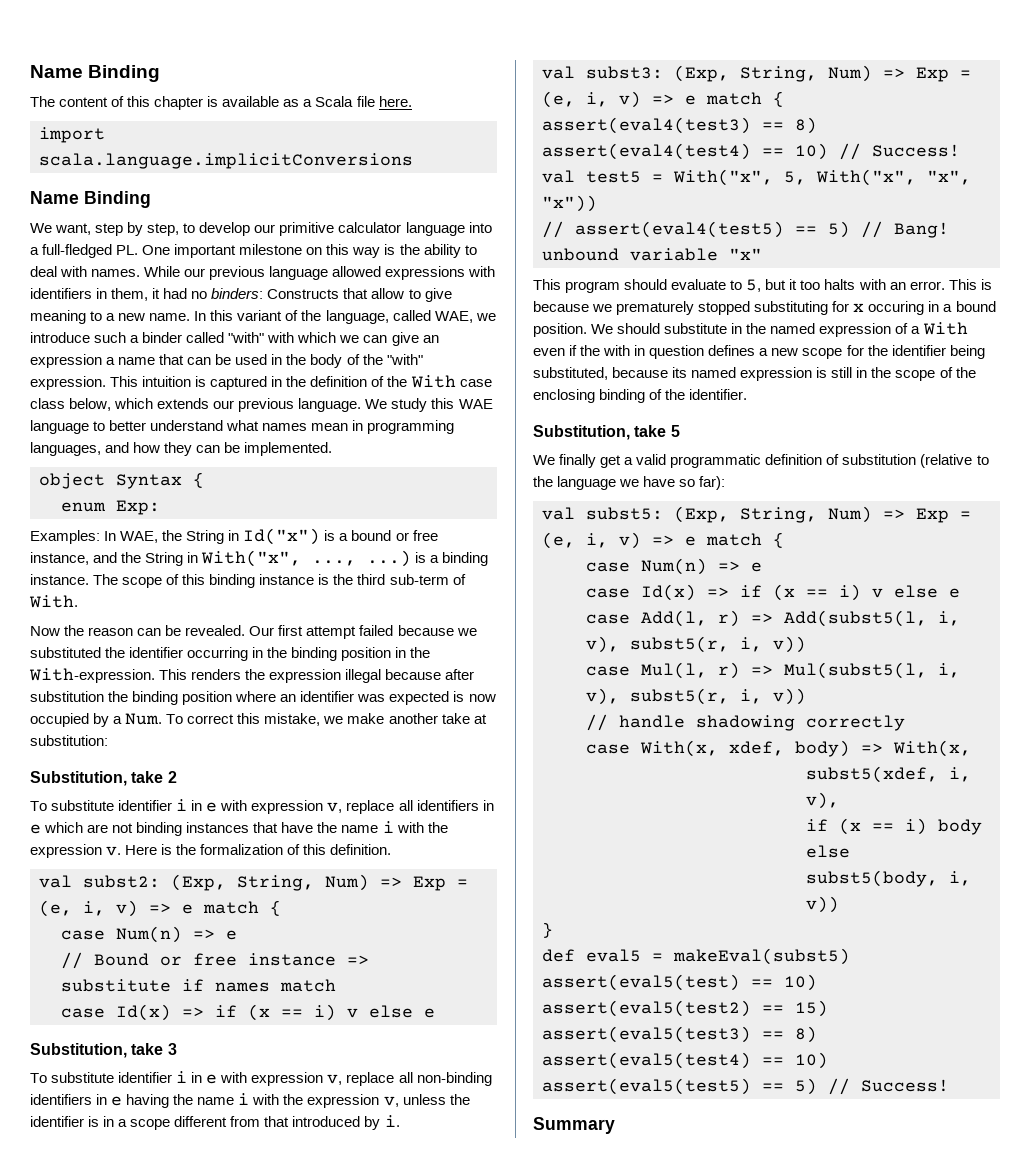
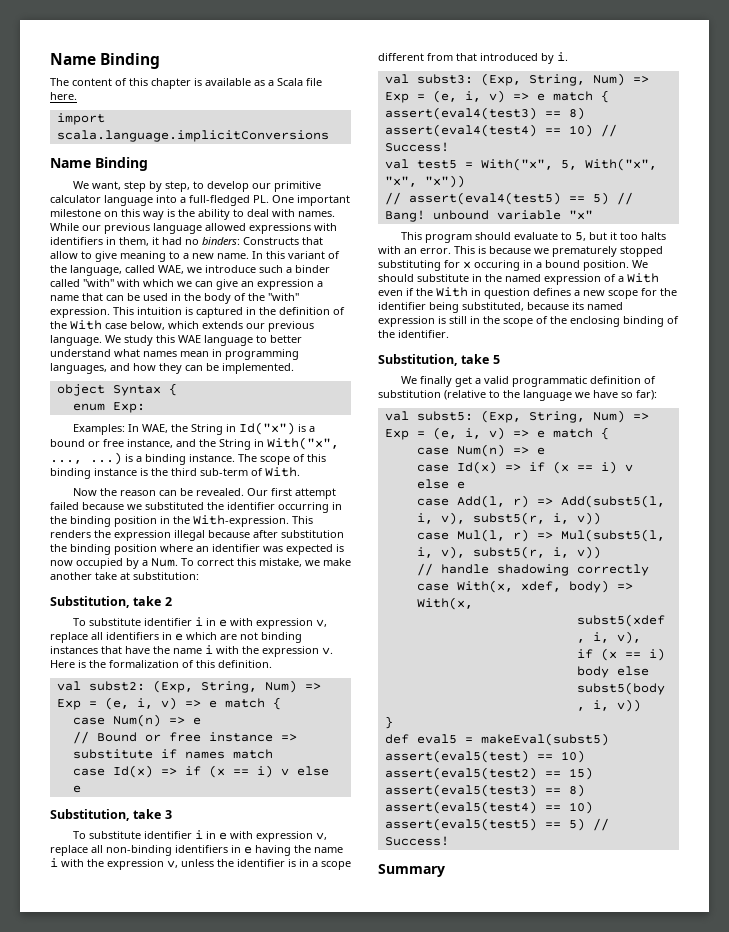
- This intuition is captured in the definition of the With case class below, which extends our previous language.
+ This intuition is captured in the definition of the With case below, which extends our previous language.
- We should substitute in the named expression of a With even if the with in question defines a new scope for the identifier being substituted, because its named expression is still in the scope of the enclosing binding of the identifier.
+ We should substitute in the named expression of a With even if the With in question defines a new scope for the identifier being substituted, because its named expression is still in the scope of the enclosing binding of the identifier.

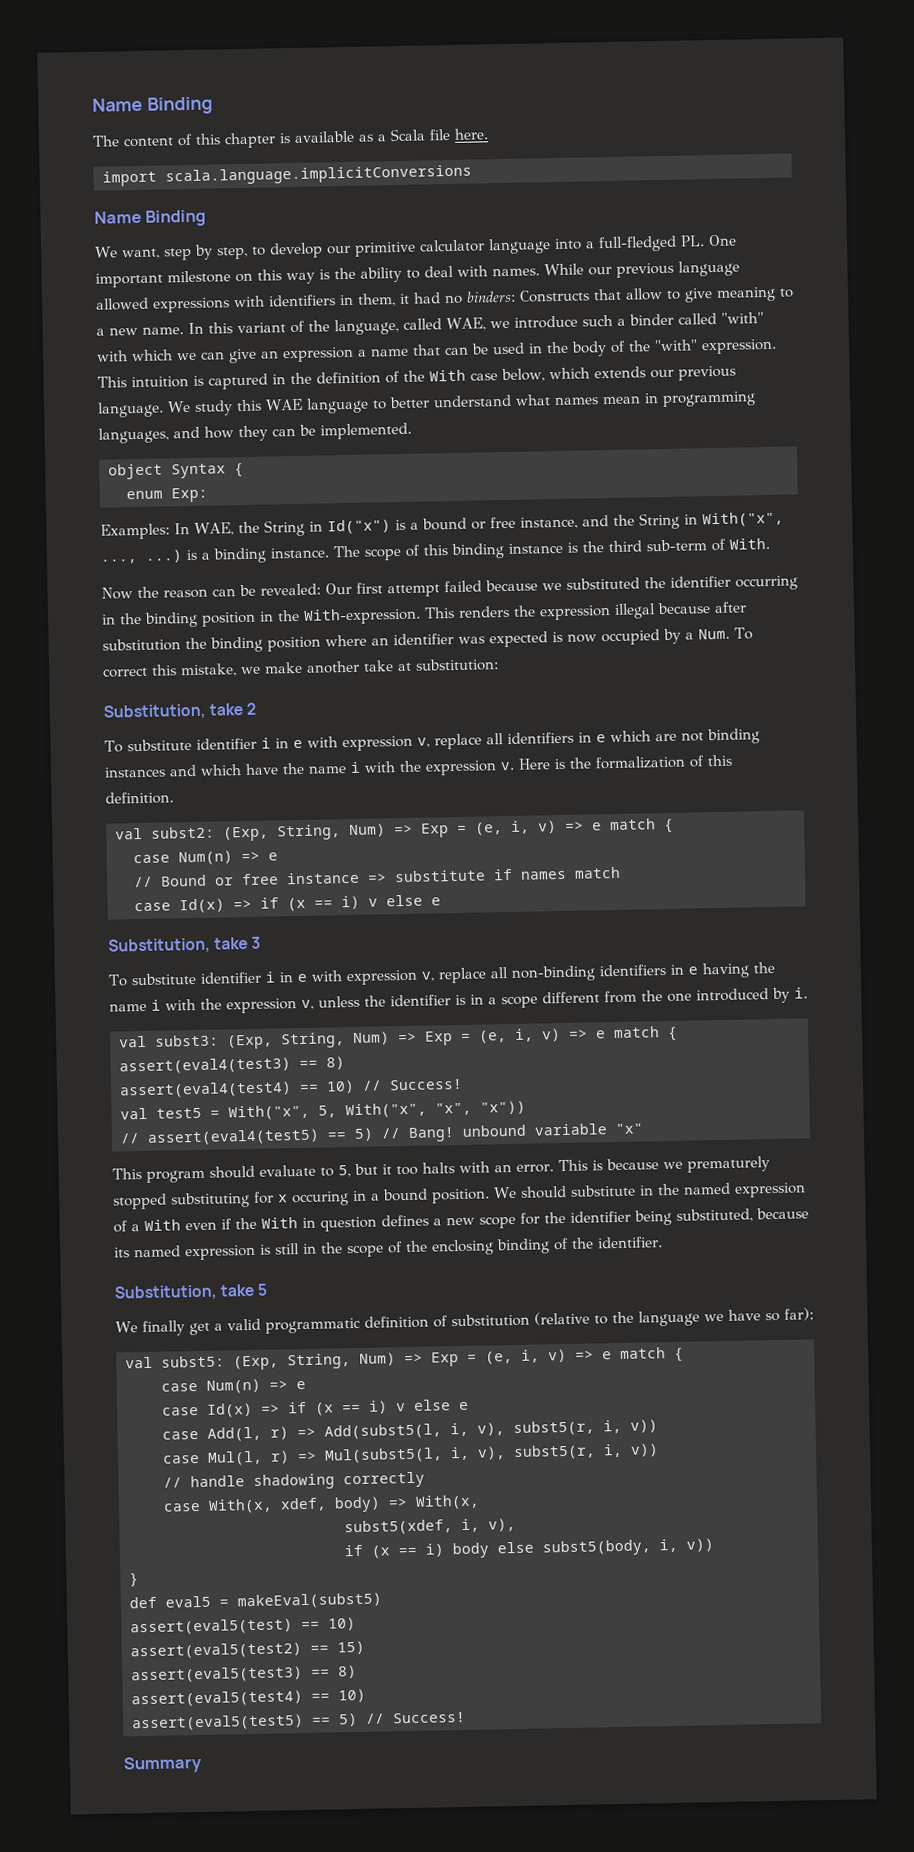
- Now the reason can be revealed. Our first attempt failed because we substituted the identifier occurring in the binding position in the With-expression.
+ Now the reason can be revealed: Our first attempt failed because we substituted the identifier occurring in the binding position in the With-expression.
- To substitute identifier i in e with expression v, replace all identifiers in e which are not binding instances that have the name i with the expression v.
+ To substitute identifier i in e with expression v, replace all identifiers in e which are not binding instances and which have the name i with the expression v.
- To substitute identifier i in e with expression v, replace all non-binding identifiers in e having the name i with the expression v, unless the identifier is in a scope different from that introduced by i.
+ To substitute identifier i in e with expression v, replace all non-binding identifiers in e having the name i with the expression v, unless the identifier is in a scope different from the one introduced by i.

